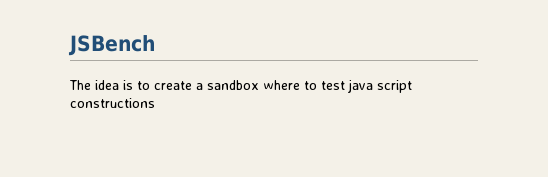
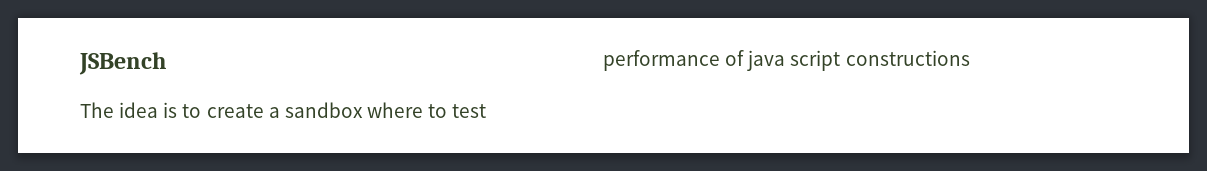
- The idea is to create a sandbox where to test java script constructions
+ The idea is to create a sandbox where to test performance of java script constructions

